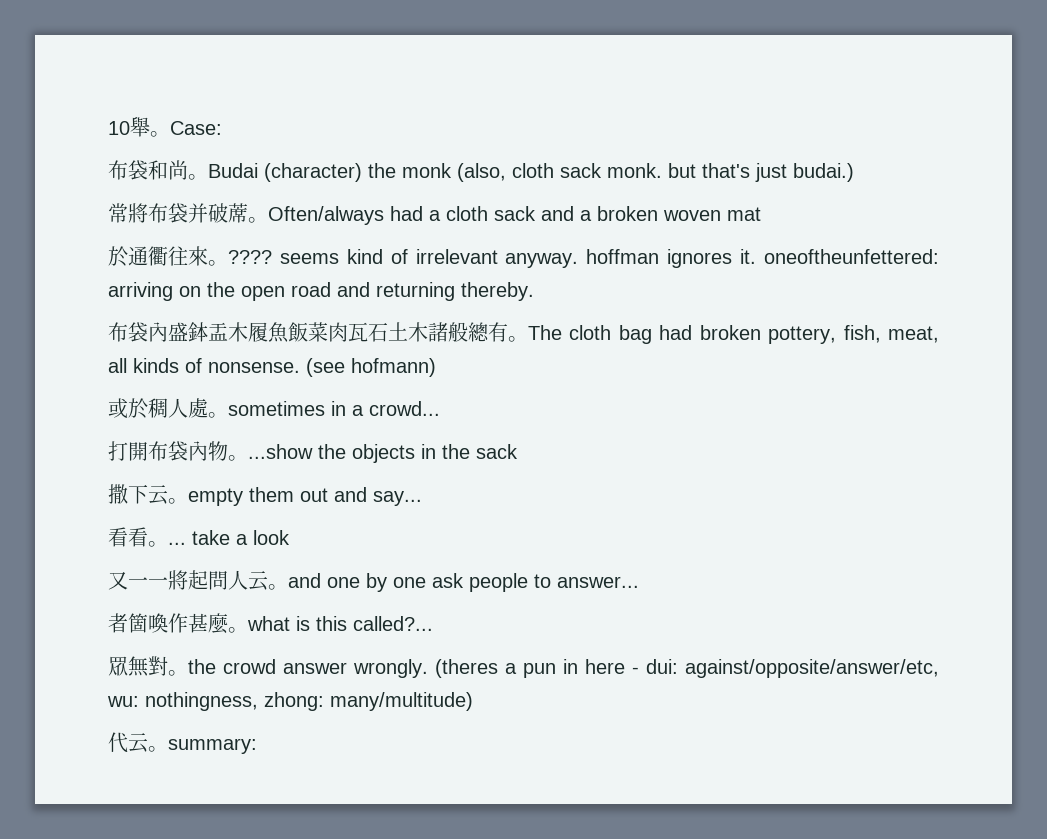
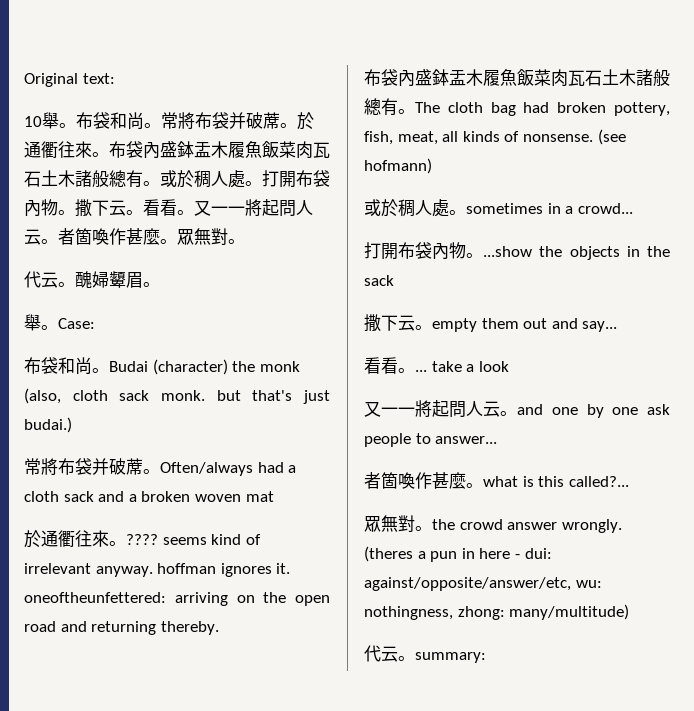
- 10舉。
+ Original text:
+ 10舉。布袋和尚。常將布袋并破蓆。於通衢往來。布袋內盛鉢盂木履魚飯菜肉瓦石土木諸般總有。或於稠人處。打開布袋內物。撒下云。看看。又一一將起問人云。者箇喚作甚麼。眾無對。
+ 代云。醜婦顰眉。
+ 舉。

